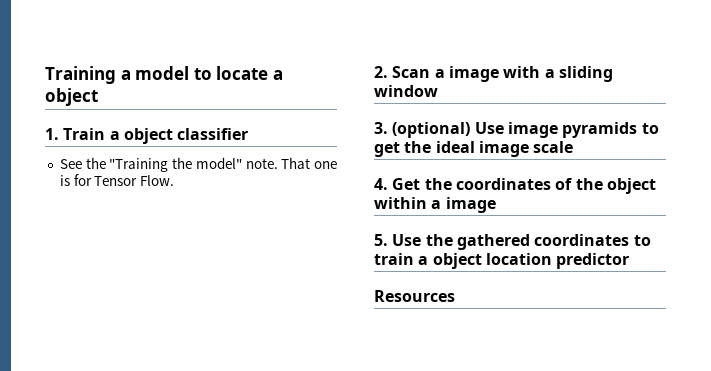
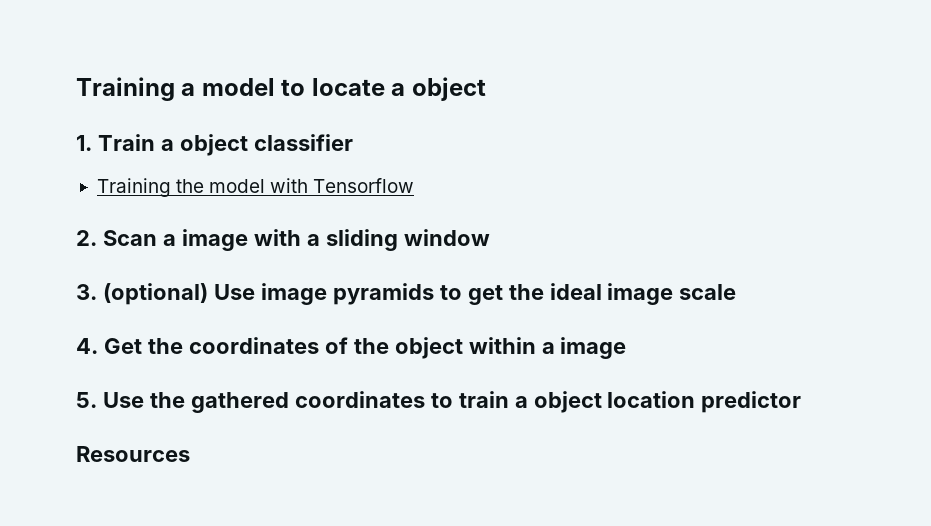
- See the "Training the model" note. That one is for Tensor Flow.
+ Training the model with Tensorflow

